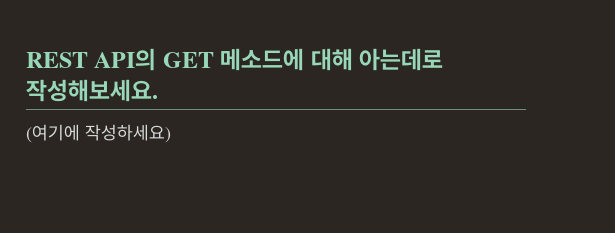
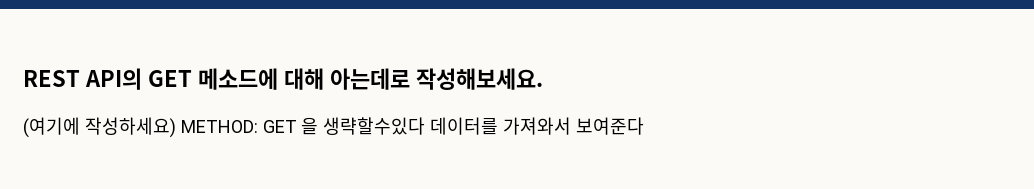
- (여기에 작성하세요)
+ (여기에 작성하세요) METHOD: GET 을 생략할수있다 데이터를 가져와서 보여준다

